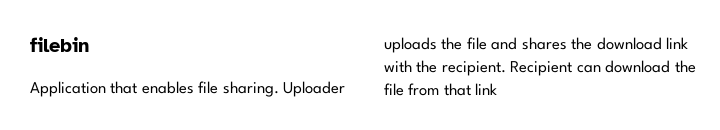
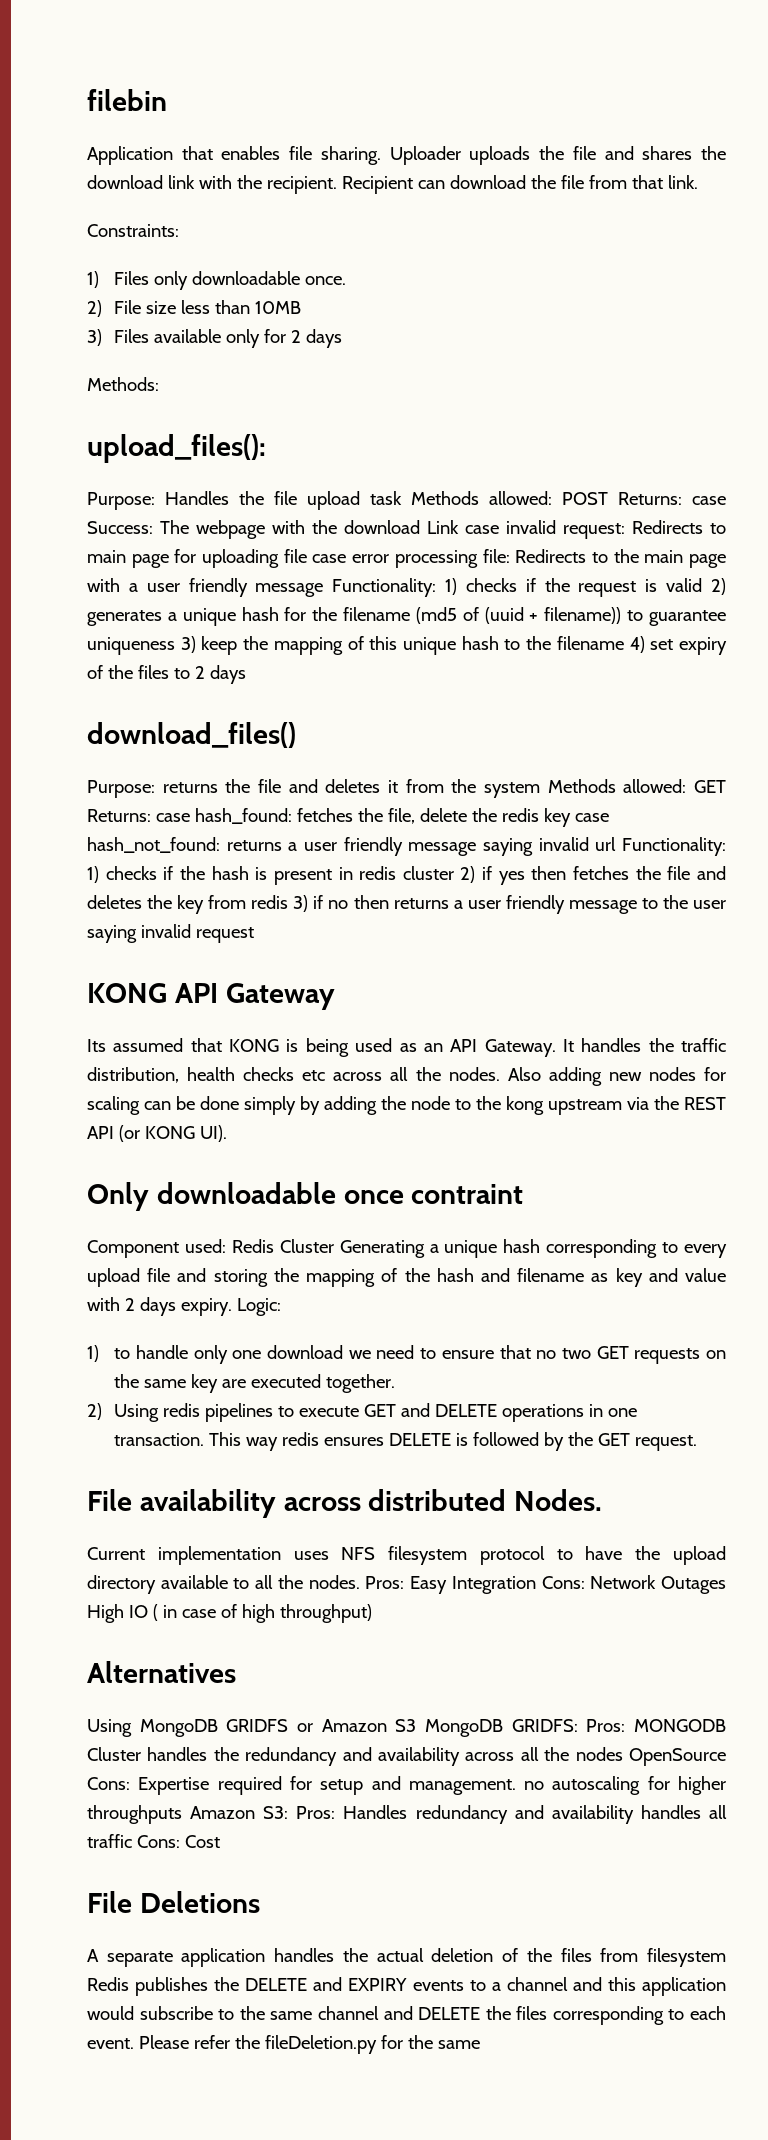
- Recipient can download the file from that link
+ Recipient can download the file from that link.
+ Constraints:
+ 1) Files only downloadable once.
+ 2) File size less than 10MB
+ 3) Files available only for 2 days
+ Methods:
+ upload_files():
+ Purpose: Handles the file upload task Methods allowed: POST Returns: case Success: The webpage with the download Link case invalid request: Redirects to main page for uploading file case error processing file: Redirects to the main page with a user friendly message Functionality: 1) checks if the request is valid 2) generates a unique hash for the filename (md5 of (uuid + filename)) to guarantee uniqueness 3) keep the mapping of this unique hash to the filename 4) set expiry of the files to 2 days
+ download_files()
+ Purpose: returns the file and deletes it from the system Methods allowed: GET Returns: case hash_found: fetches the file, delete the redis key case hash_not_found: returns a user friendly message saying invalid url Functionality: 1) checks if the hash is present in redis cluster 2) if yes then fetches the file and deletes the key from redis 3) if no then returns a user friendly message to the user saying invalid request
+ KONG API Gateway
+ Its assumed that KONG is being used as an API Gateway. It handles the traffic distribution, health checks etc across all the nodes. Also adding new nodes for scaling can be done simply by adding the node to the kong upstream via the REST API (or KONG UI).
+ Only downloadable once contraint
+ Component used: Redis Cluster Generating a unique hash corresponding to every upload file and storing the mapping of the hash and filename as key and value with 2 days expiry. Logic:
+ 1) to handle only one download we need to ensure that no two GET requests on the same key are executed together.
+ 2) Using redis pipelines to execute GET and DELETE operations in one transaction. This way redis ensures DELETE is followed by the GET request.
+ File availability across distributed Nodes.
+ Current implementation uses NFS filesystem protocol to have the upload directory available to all the nodes. Pros: Easy Integration Cons: Network Outages High IO ( in case of high throughput)
+ Alternatives
+ Using MongoDB GRIDFS or Amazon S3 MongoDB GRIDFS: Pros: MONGODB Cluster handles the redundancy and availability across all the nodes OpenSource Cons: Expertise required for setup and management. no autoscaling for higher throughputs Amazon S3: Pros: Handles redundancy and availability handles all traffic Cons: Cost
+ File Deletions
+ A separate application handles the actual deletion of the files from filesystem Redis publishes the DELETE and EXPIRY events to a channel and this application would subscribe to the same channel and DELETE the files corresponding to each event. Please refer the fileDeletion.py for the same

